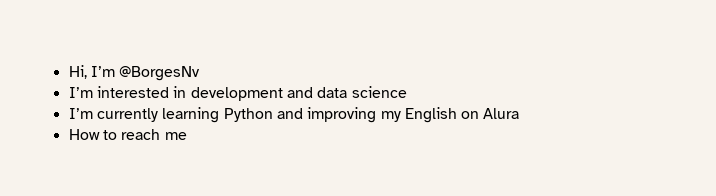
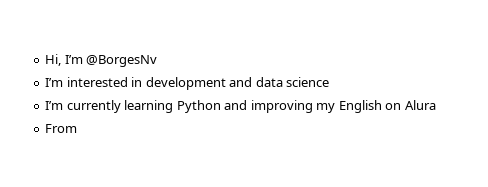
- How to reach me
+ From

